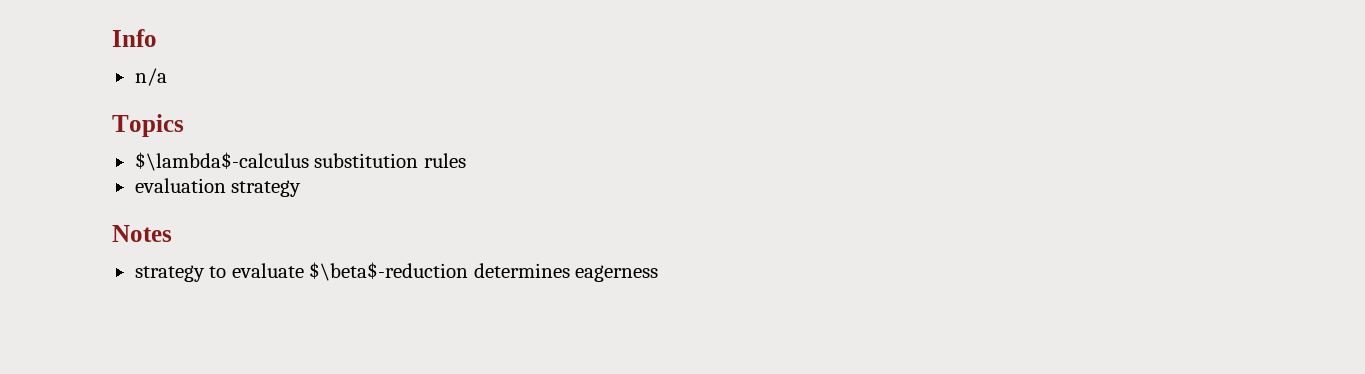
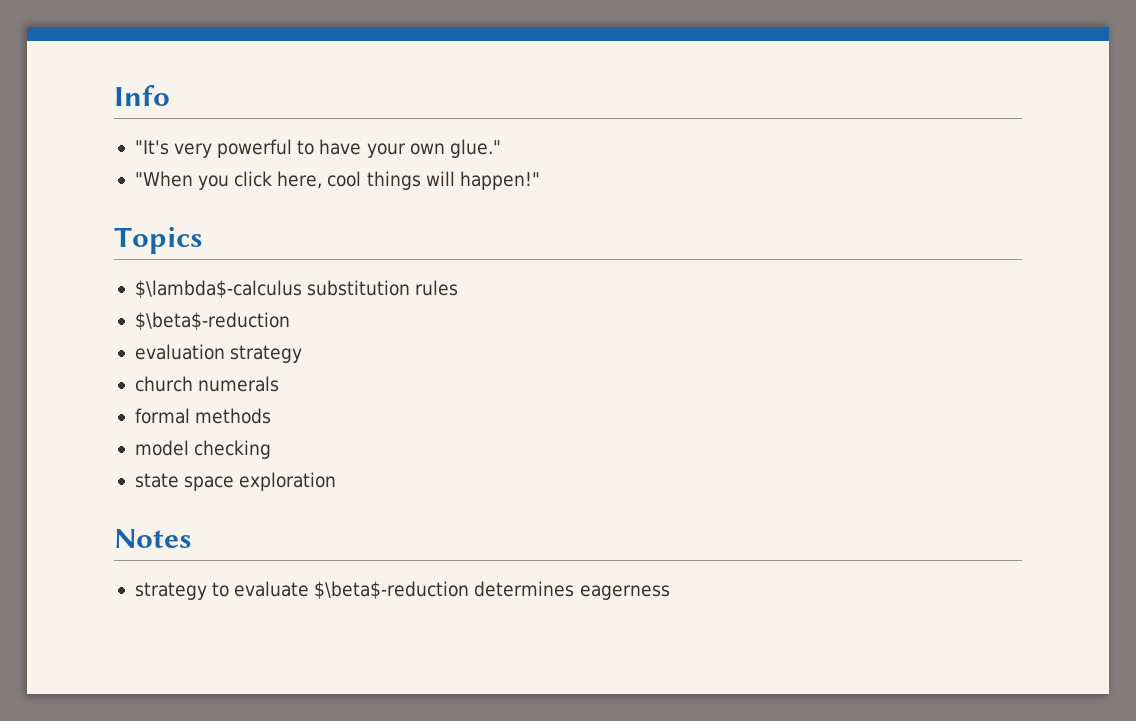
- n/a
+ "It's very powerful to have your own glue."
+ "When you click here, cool things will happen!"
  $\lambda$-calculus substitution rules
+ $\beta$-reduction
+ church numerals
+ formal methods
+ model checking
+ state space exploration

